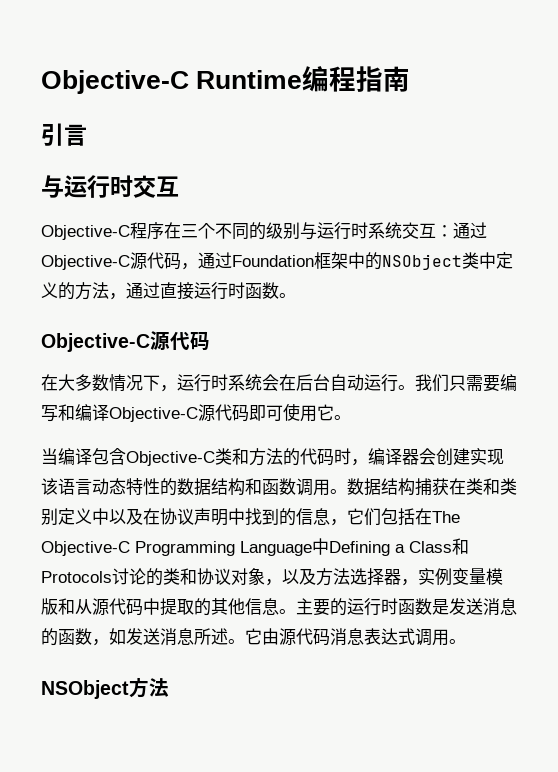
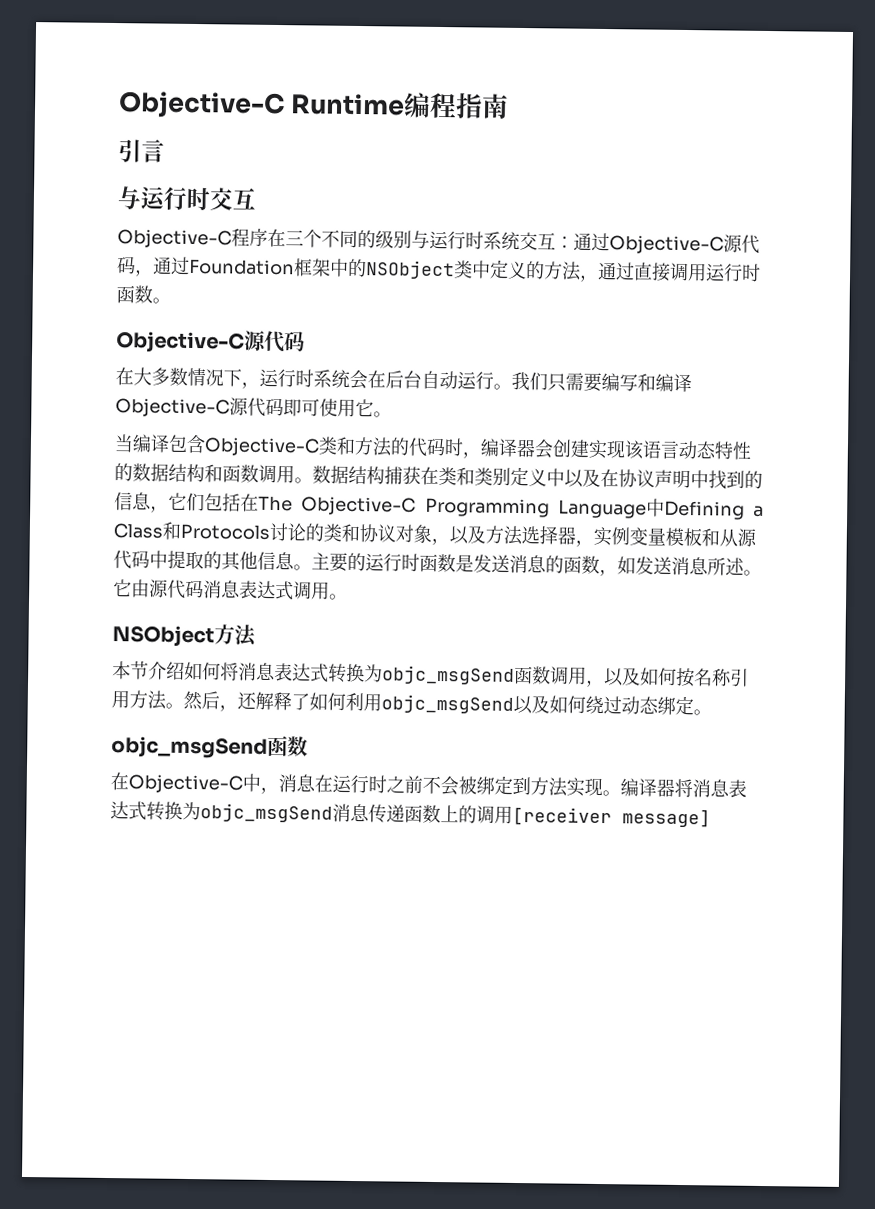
- Objective-C程序在三个不同的级别与运行时系统交互：通过Objective-C源代码，通过Foundation框架中的NSObject类中定义的方法，通过直接运行时函数。
+ Objective-C程序在三个不同的级别与运行时系统交互：通过Objective-C源代码，通过Foundation框架中的NSObject类中定义的方法，通过直接调用运行时函数。
- 数据结构捕获在类和类别定义中以及在协议声明中找到的信息，它们包括在The Objective-C Programming Language中Defining a Class和Protocols讨论的类和协议对象，以及方法选择器，实例变量模版和从源代码中提取的其他信息。
+ 数据结构捕获在类和类别定义中以及在协议声明中找到的信息，它们包括在The Objective-C Programming Language中Defining a Class和Protocols讨论的类和协议对象，以及方法选择器，实例变量模板和从源代码中提取的其他信息。
+ 本节介绍如何将消息表达式转换为objc_msgSend函数调用，以及如何按名称引用方法。然后，还解释了如何利用objc_msgSend以及如何绕过动态绑定。
+ objc_msgSend函数
+ 在Objective-C中，消息在运行时之前不会被绑定到方法实现。编译器将消息表达式转换为objc_msgSend消息传递函数上的调用[receiver message]

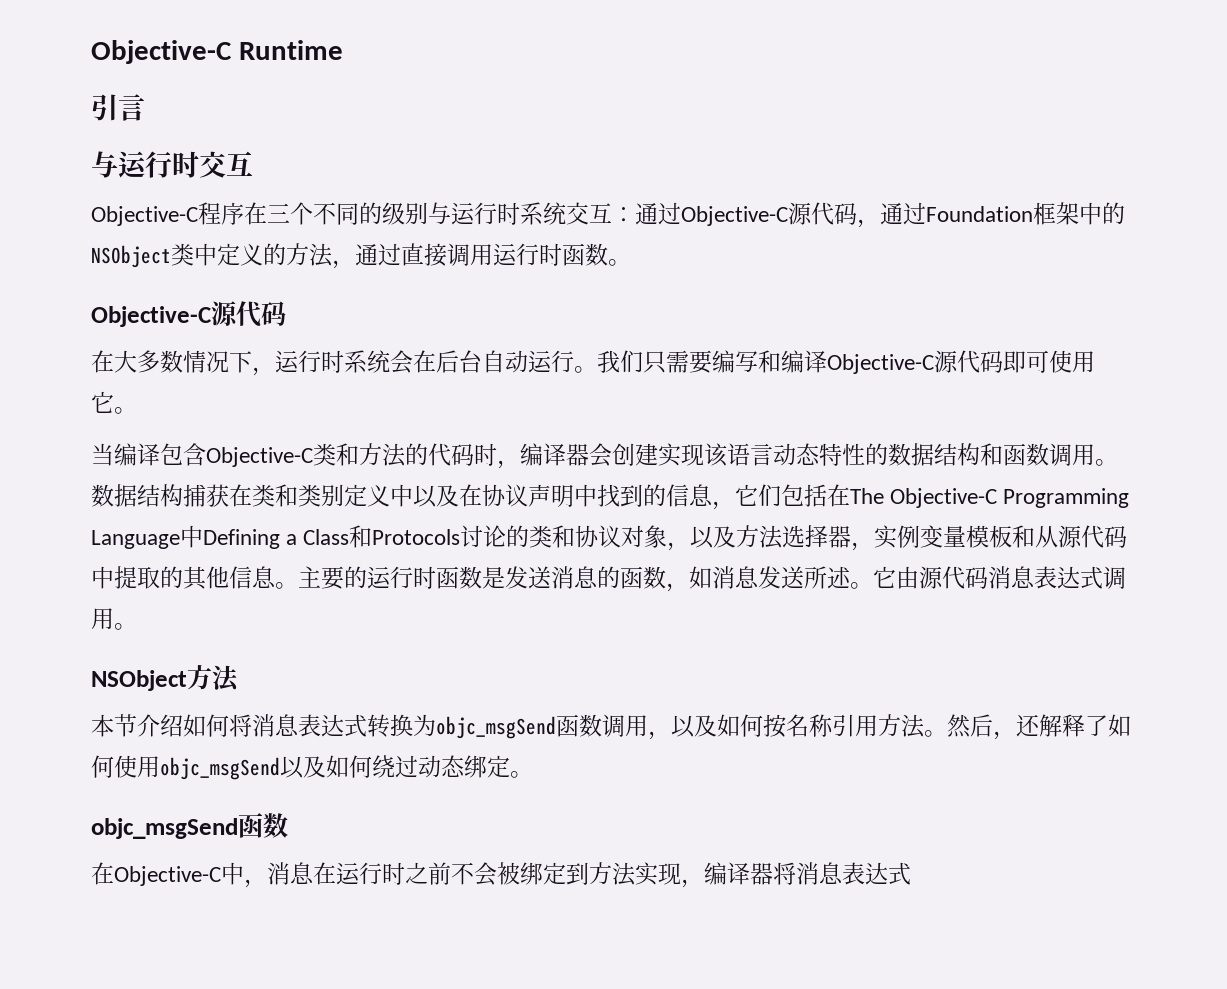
- Objective-C Runtime编程指南
+ Objective-C Runtime
- 主要的运行时函数是发送消息的函数，如发送消息所述。
+ 主要的运行时函数是发送消息的函数，如消息发送所述。
- 然后，还解释了如何利用objc_msgSend以及如何绕过动态绑定。
+ 然后，还解释了如何使用objc_msgSend以及如何绕过动态绑定。
- 在Objective-C中，消息在运行时之前不会被绑定到方法实现。编译器将消息表达式转换为objc_msgSend消息传递函数上的调用[receiver message]
+ 在Objective-C中，消息在运行时之前不会被绑定到方法实现，编译器将消息表达式

